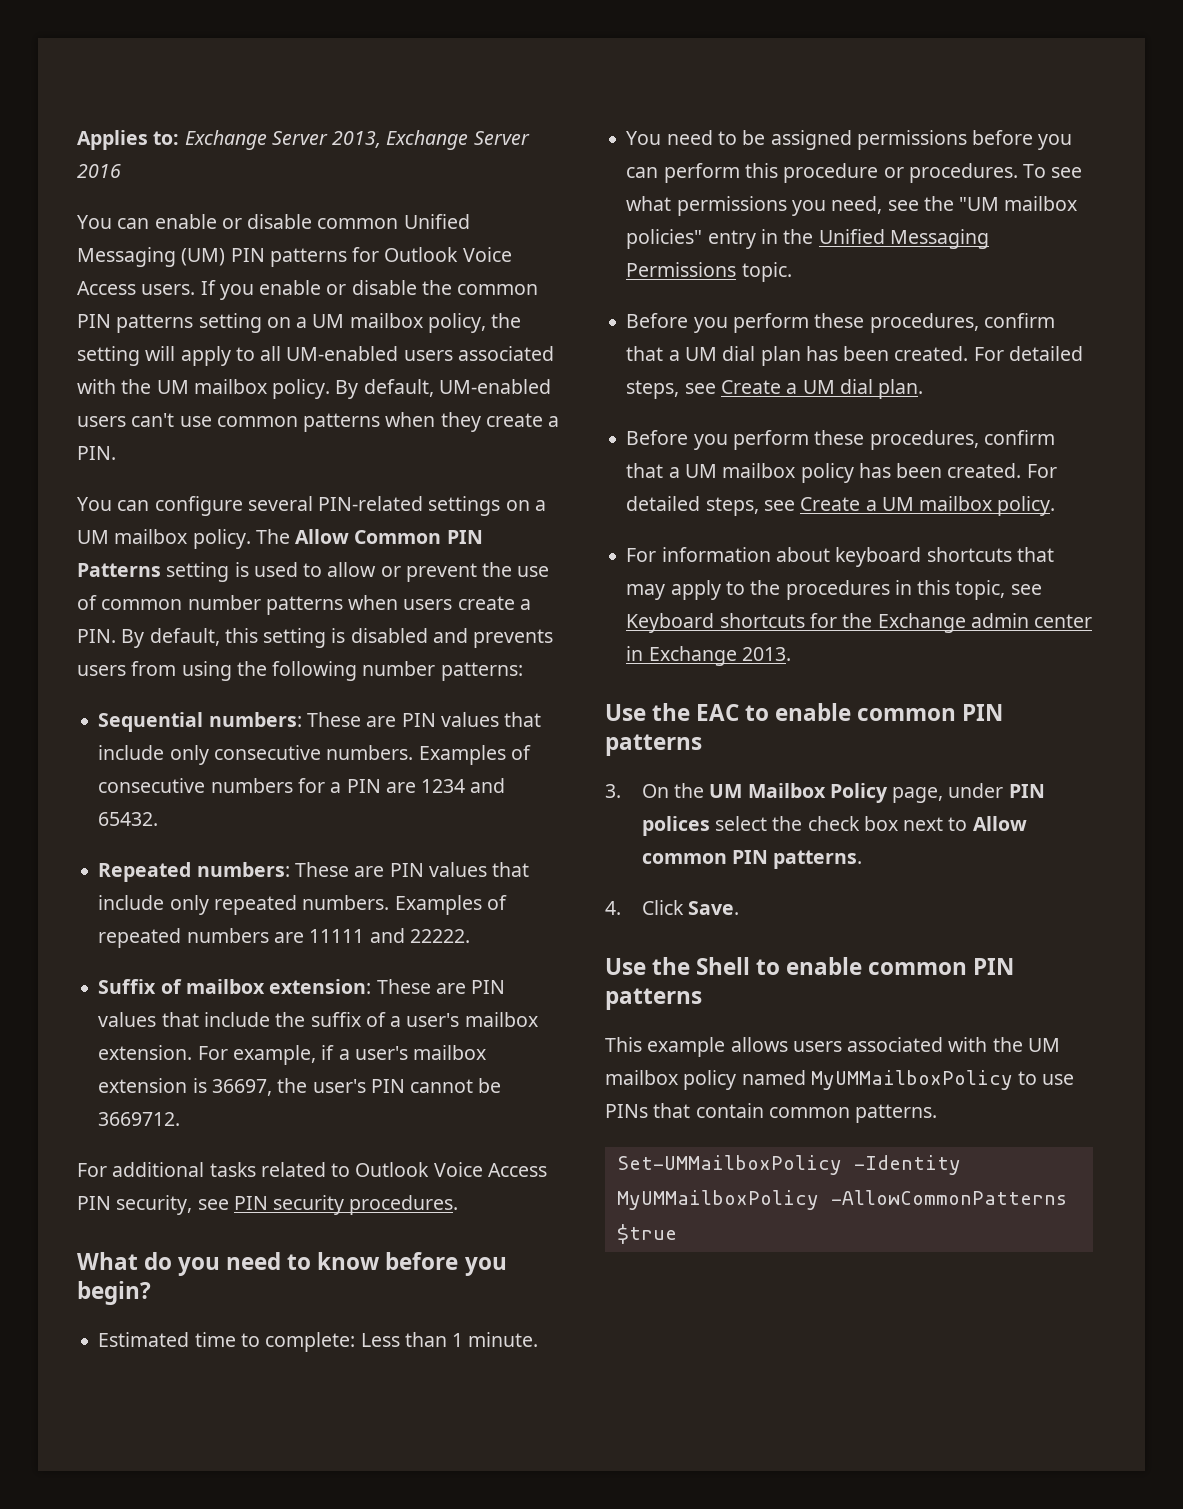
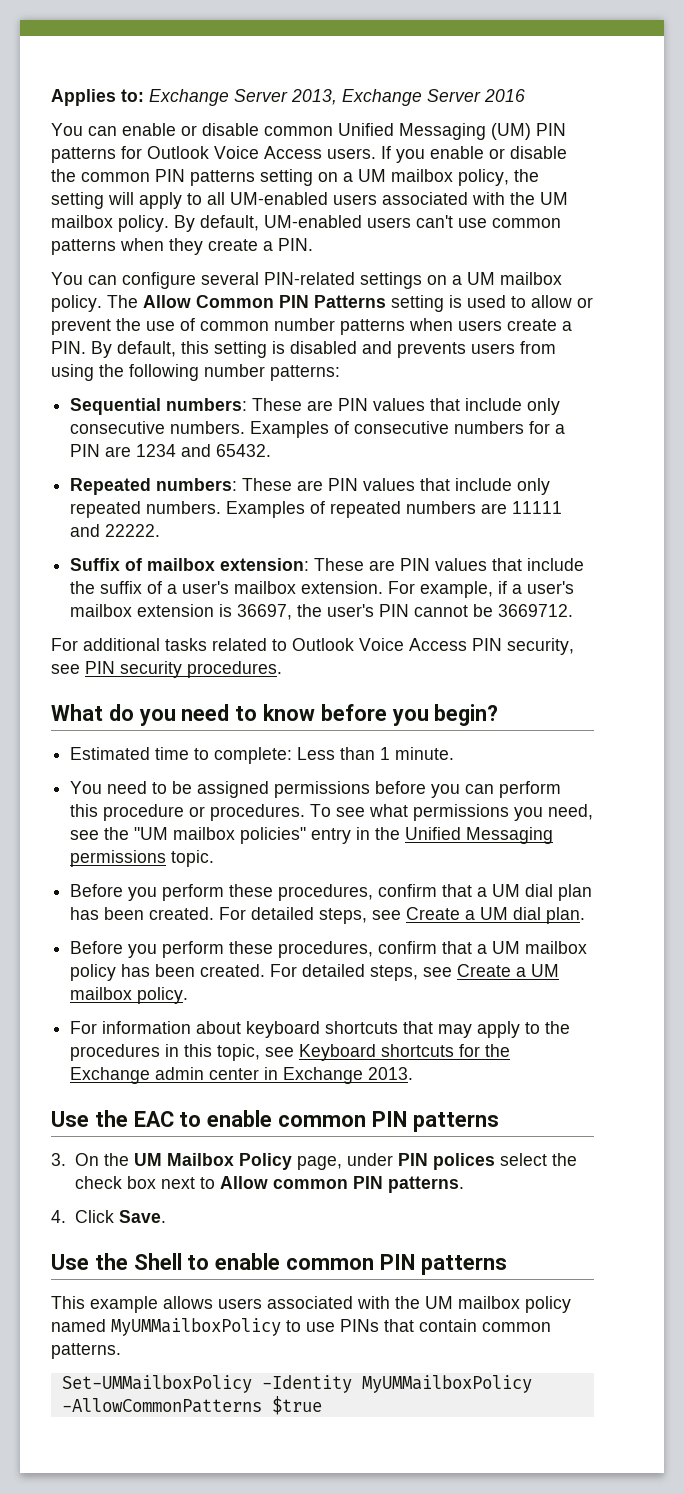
- To see what permissions you need, see the "UM mailbox policies" entry in the Unified Messaging Permissions topic.
+ To see what permissions you need, see the "UM mailbox policies" entry in the Unified Messaging permissions topic.

